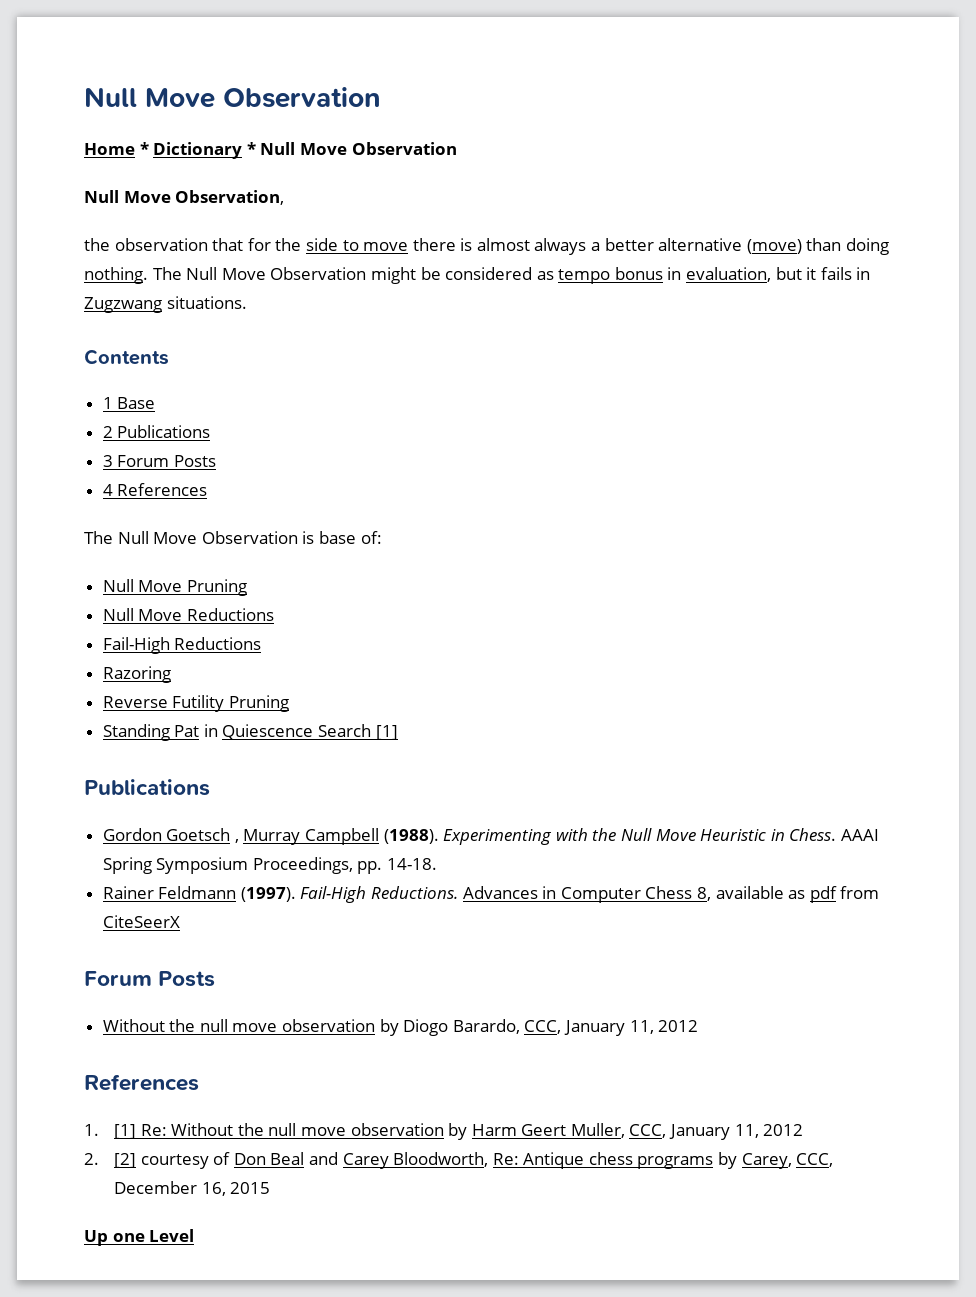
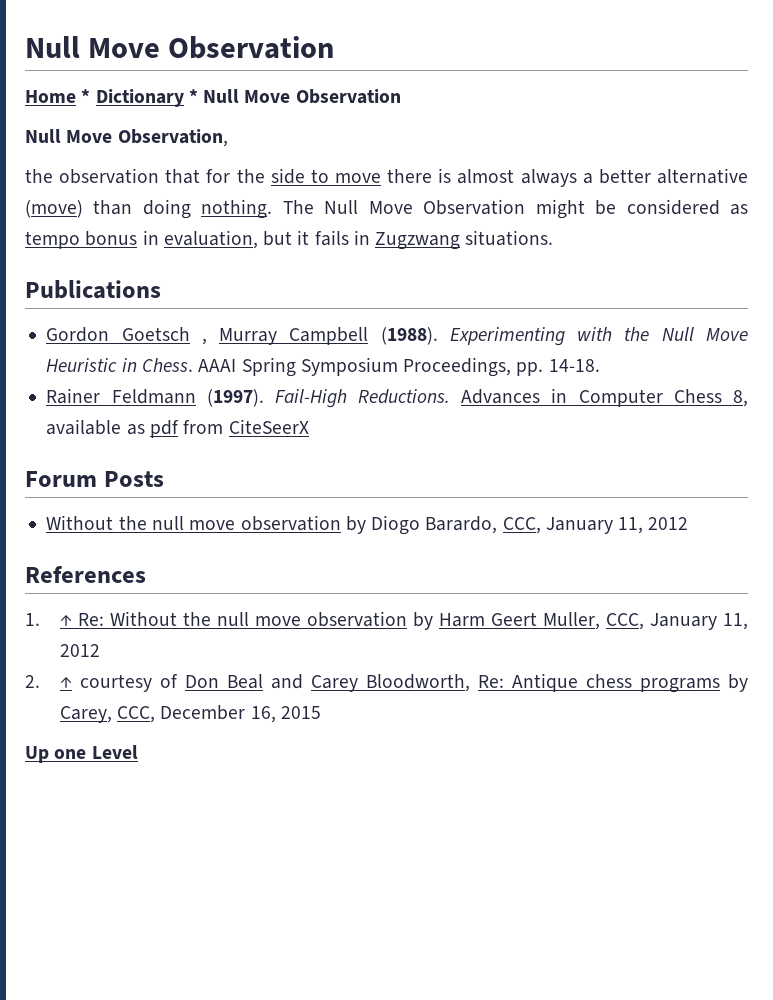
- Contents
- 1 Base
- 2 Publications
- 3 Forum Posts
- 4 References
- The Null Move Observation is base of:
- Null Move Pruning
- Null Move Reductions
- Fail-High Reductions
- Razoring
- Reverse Futility Pruning
- Standing Pat in Quiescence Search [1]
- 1. [1] Re: Without the null move observation by Harm Geert Muller, CCC, January 11, 2012
+ 1. ↑ Re: Without the null move observation by Harm Geert Muller, CCC, January 11, 2012
- 2. [2] courtesy of Don Beal and Carey Bloodworth, Re: Antique chess programs by Carey, CCC, December 16, 2015
+ 2. ↑ courtesy of Don Beal and Carey Bloodworth, Re: Antique chess programs by Carey, CCC, December 16, 2015

